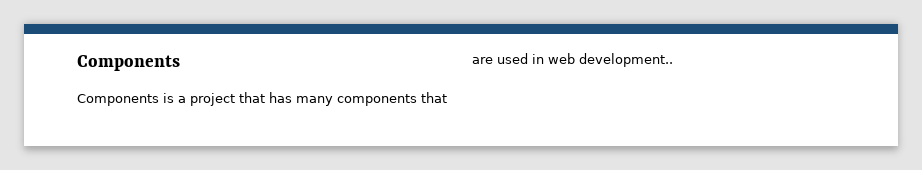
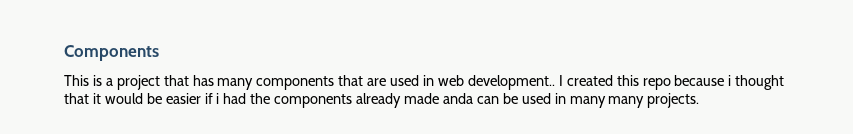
- Components is a project that has many components that are used in web development..
+ This is a project that has many components that are used in web development..
+ I created this repo because i thought that it would be easier if i had the components already made anda can be used in many many projects.

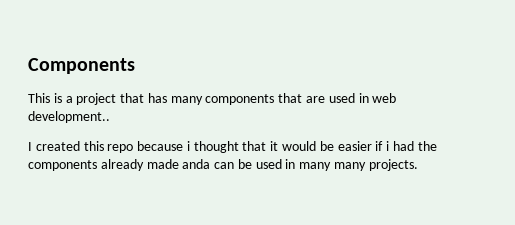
- This is a project that has many components that are used in web development.. I created this repo because i thought that it would be easier if i had the components already made anda can be used in many many projects.
+ This is a project that has many components that are used in web development..
+ I created this repo because i thought that it would be easier if i had the components already made anda can be used in many many projects.

